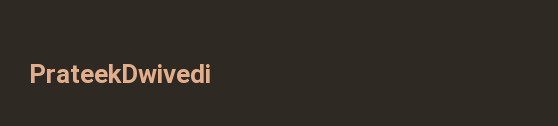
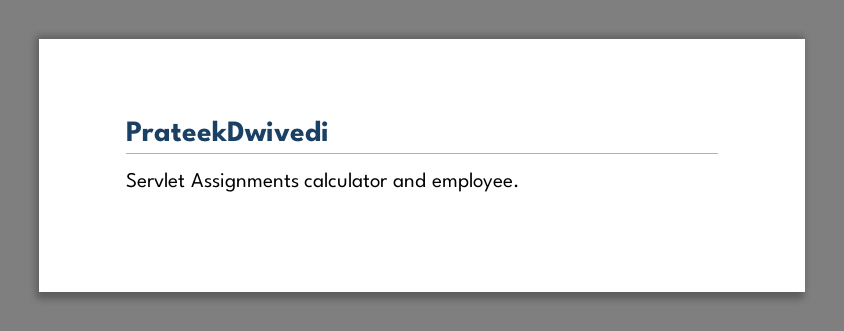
+ Servlet Assignments calculator and employee.

